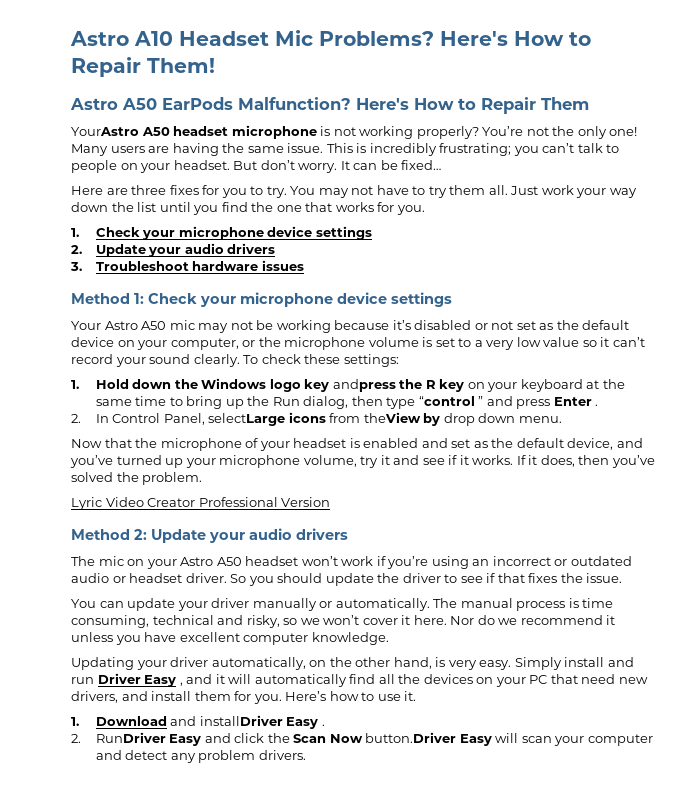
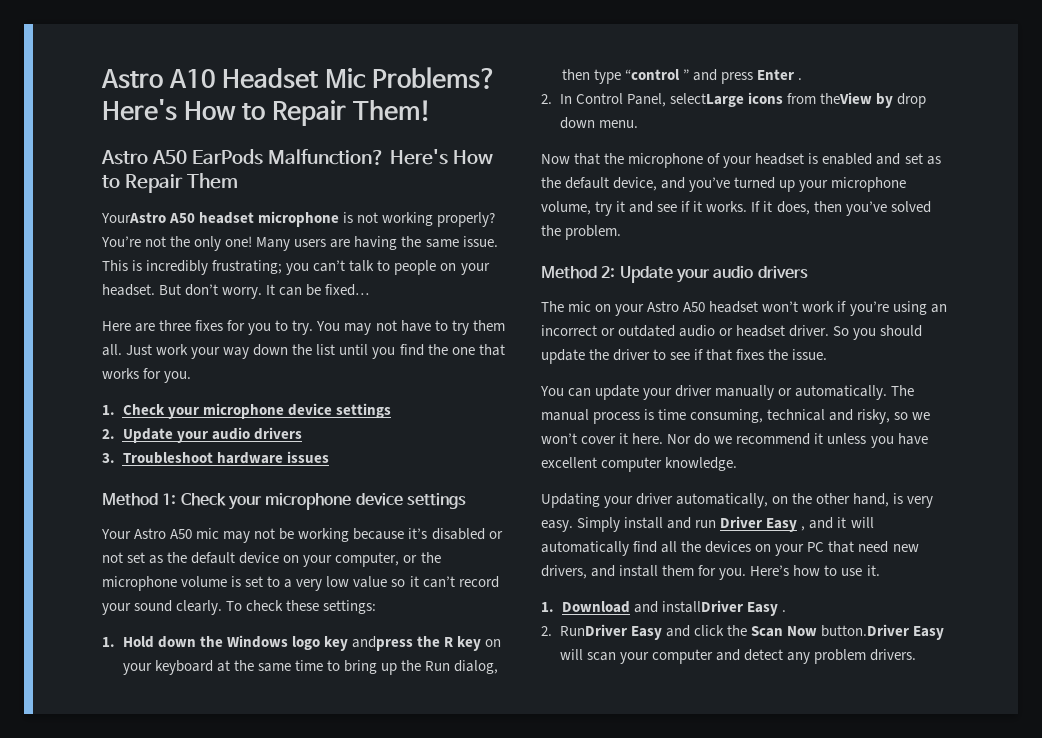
- Lyric Video Creator Professional Version

